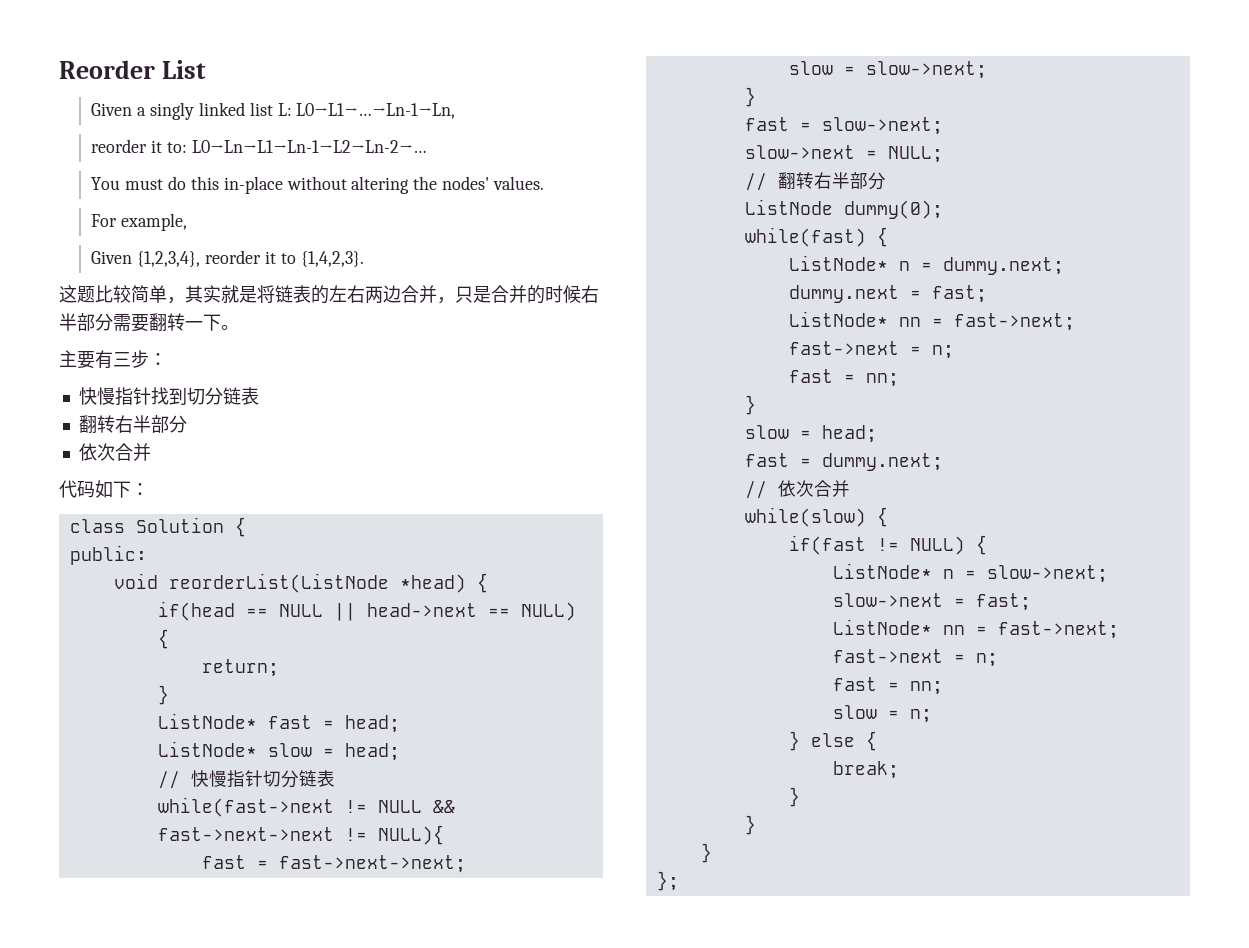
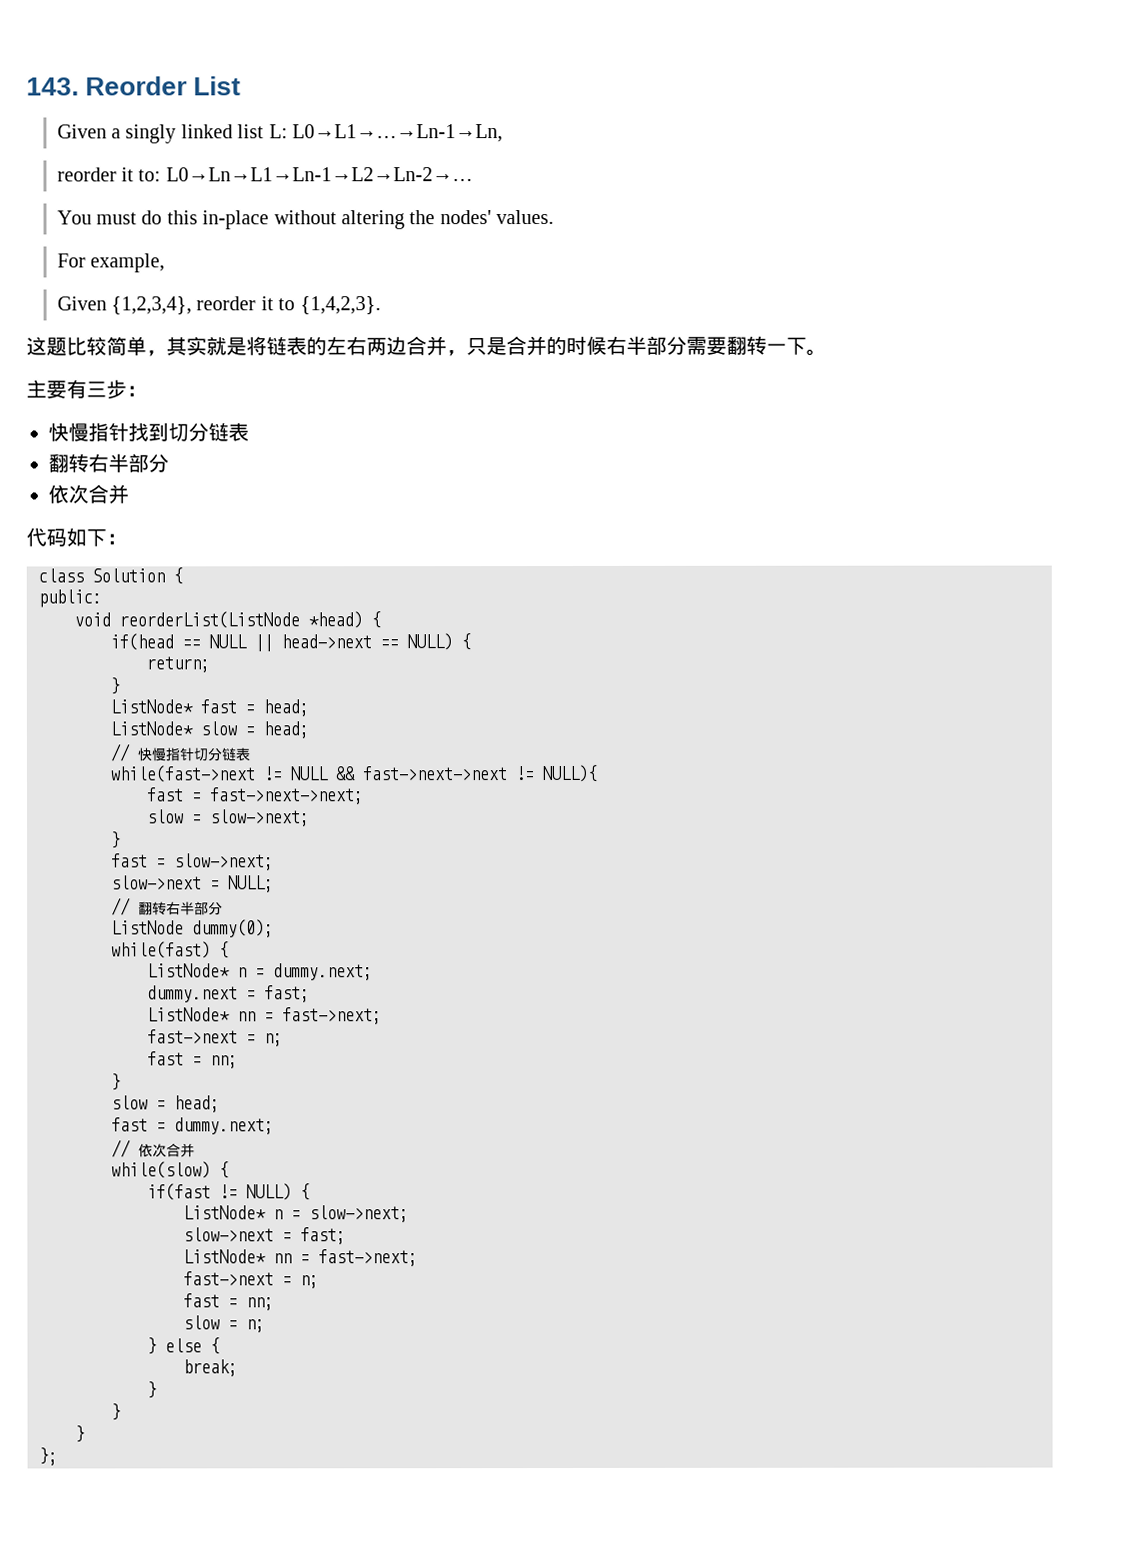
- Reorder List
+ 143. Reorder List

